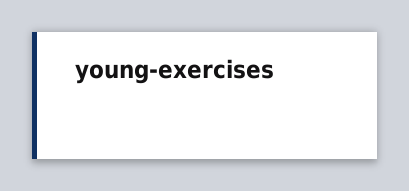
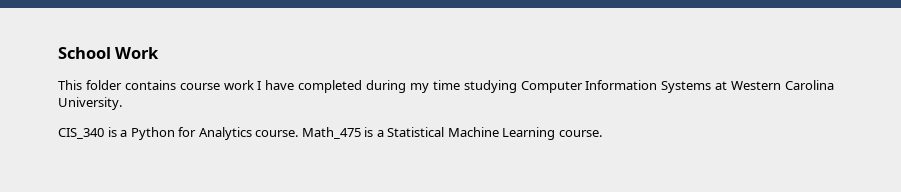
- young-exercises
+ School Work
+ This folder contains course work I have completed during my time studying Computer Information Systems at Western Carolina University.
+ CIS_340 is a Python for Analytics course. Math_475 is a Statistical Machine Learning course.

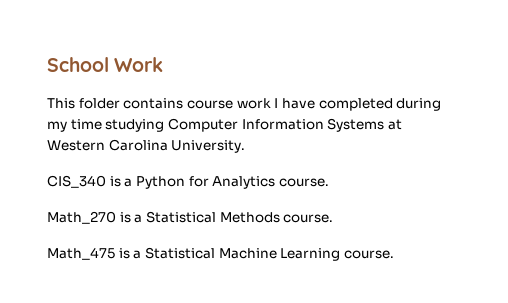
- CIS_340 is a Python for Analytics course. Math_475 is a Statistical Machine Learning course.
+ CIS_340 is a Python for Analytics course.
+ Math_270 is a Statistical Methods course.
+ Math_475 is a Statistical Machine Learning course.

